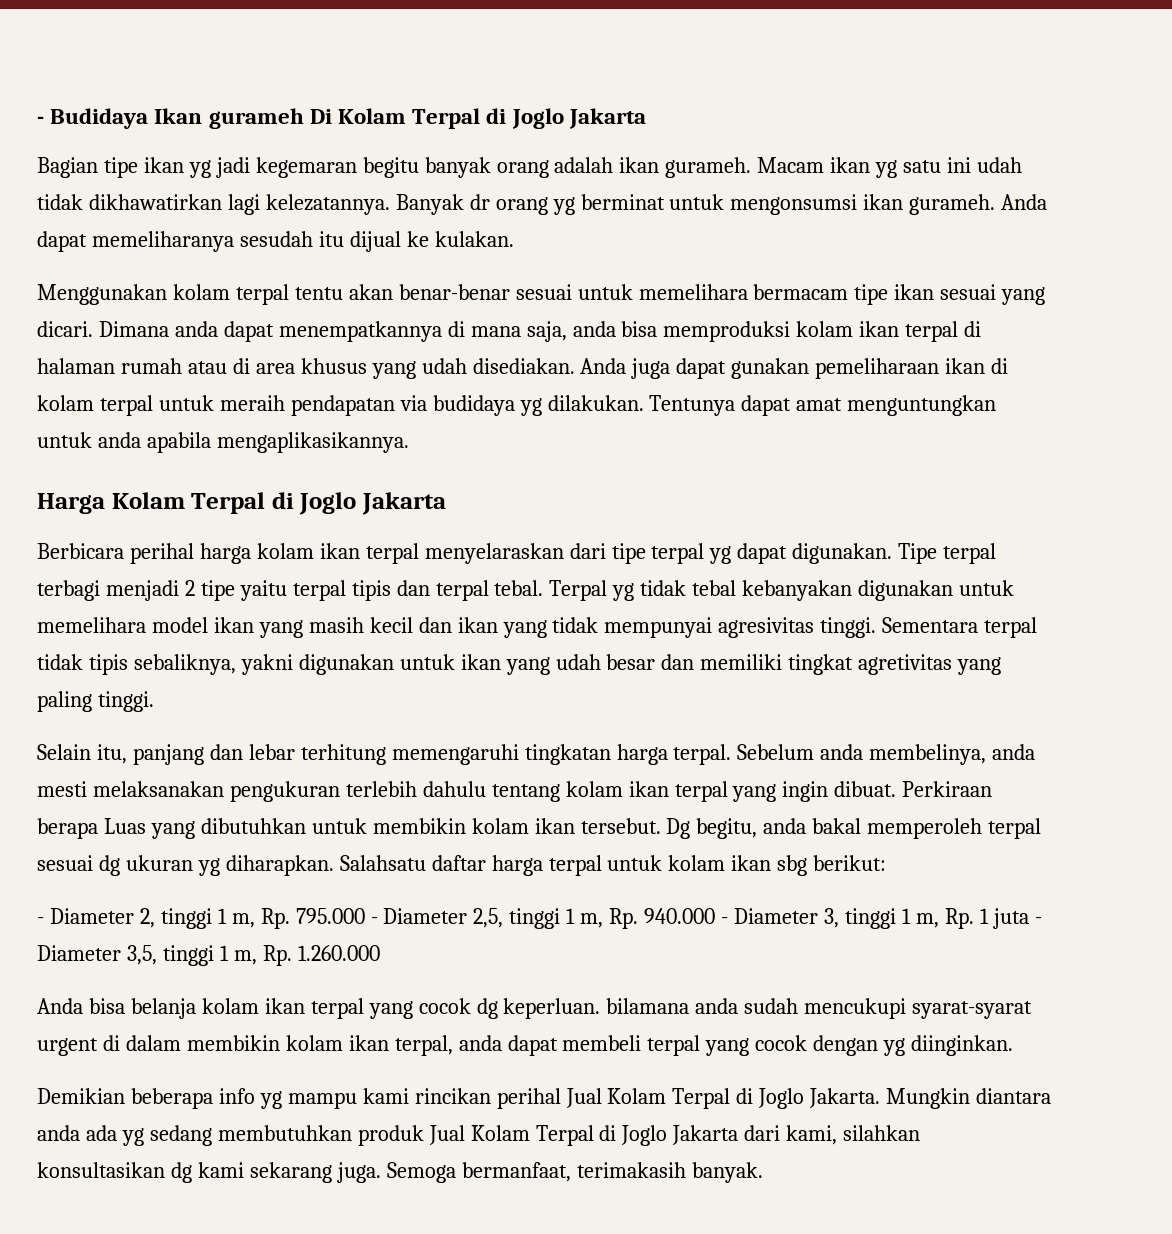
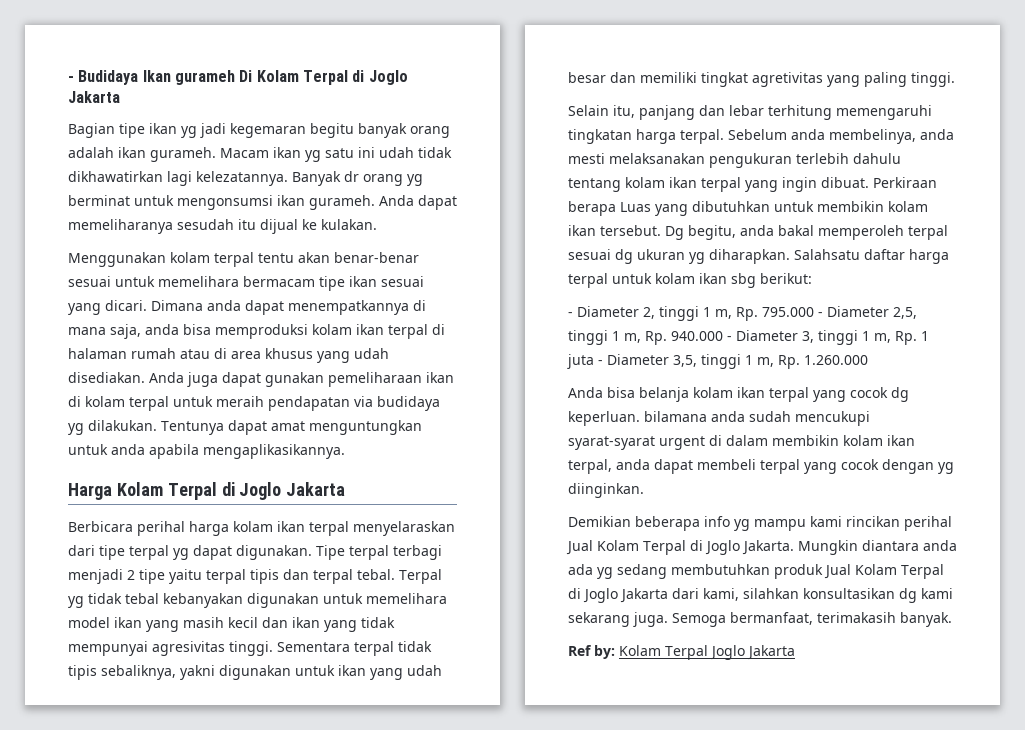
+ Ref by: Kolam Terpal Joglo Jakarta

